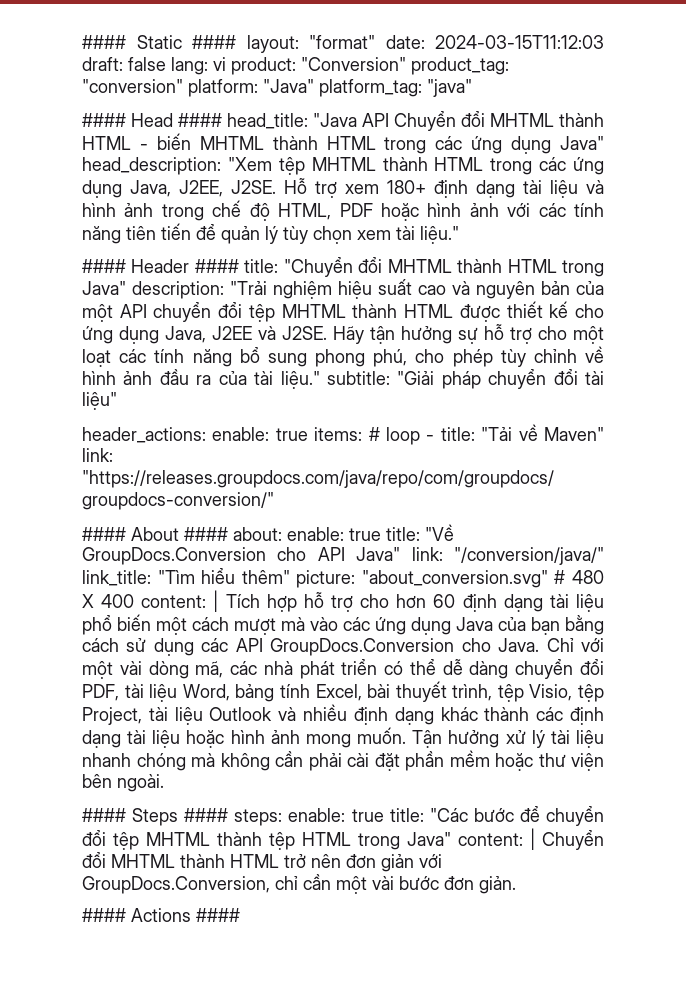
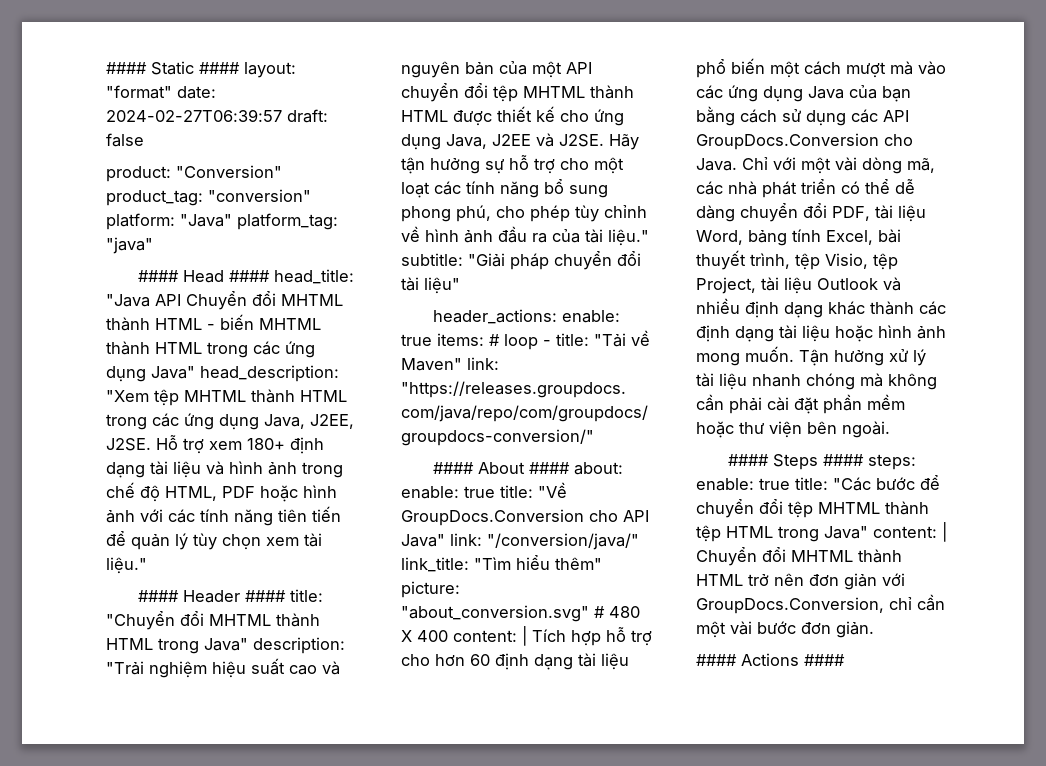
- #### Static #### layout: "format" date: 2024-03-15T11:12:03 draft: false lang: vi product: "Conversion" product_tag: "conversion" platform: "Java" platform_tag: "java"
+ #### Static #### layout: "format" date: 2024-02-27T06:39:57 draft: false
+ product: "Conversion" product_tag: "conversion" platform: "Java" platform_tag: "java"

